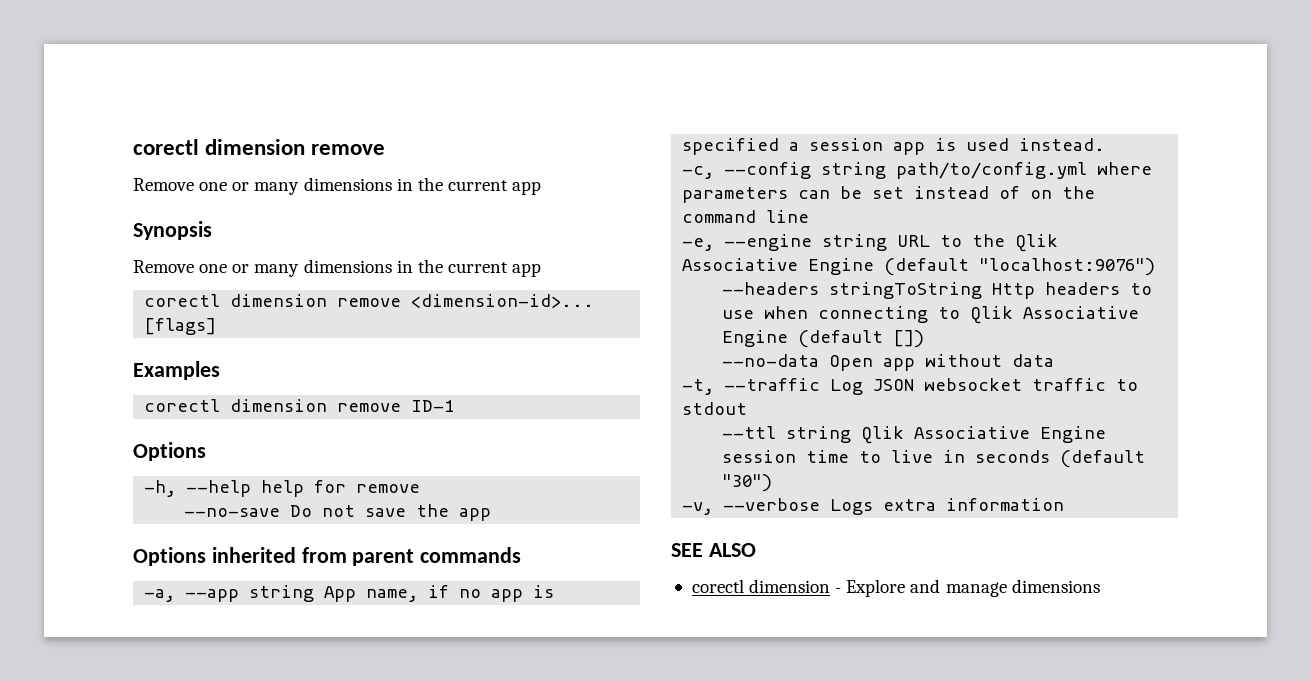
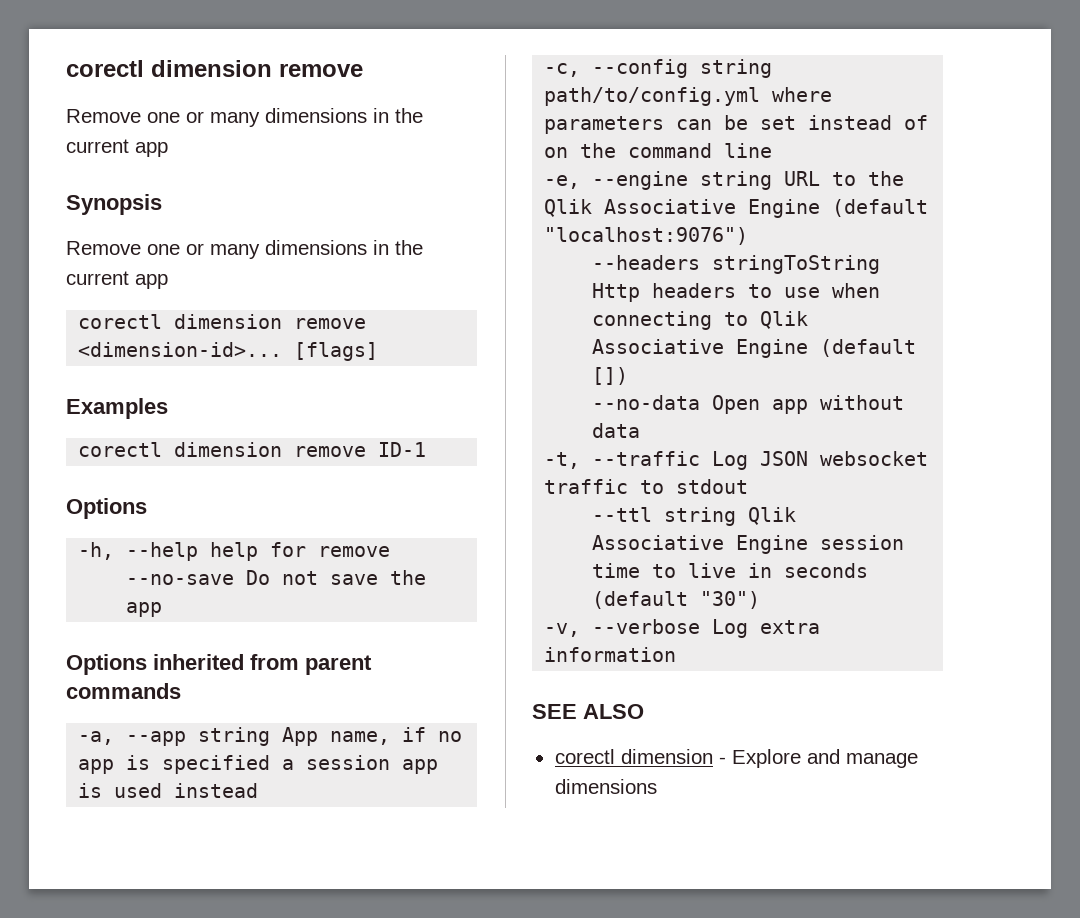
- -a, --app string App name, if no app is specified a session app is used instead.
+ -a, --app string App name, if no app is specified a session app is used instead
- -v, --verbose Logs extra information
+ -v, --verbose Log extra information

